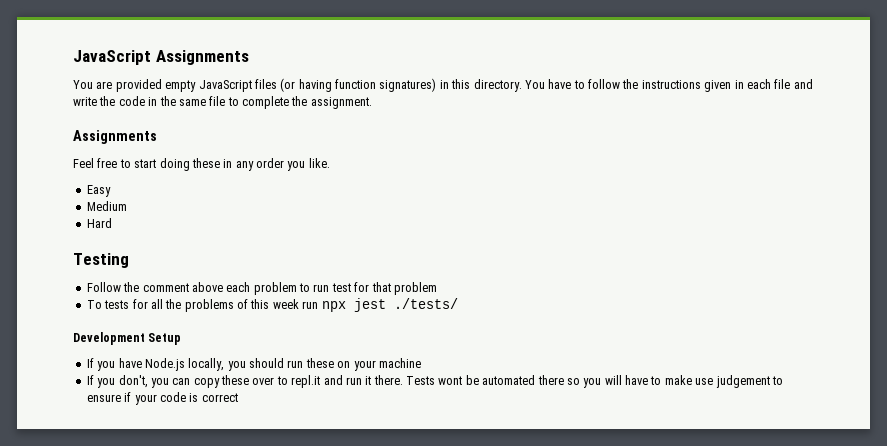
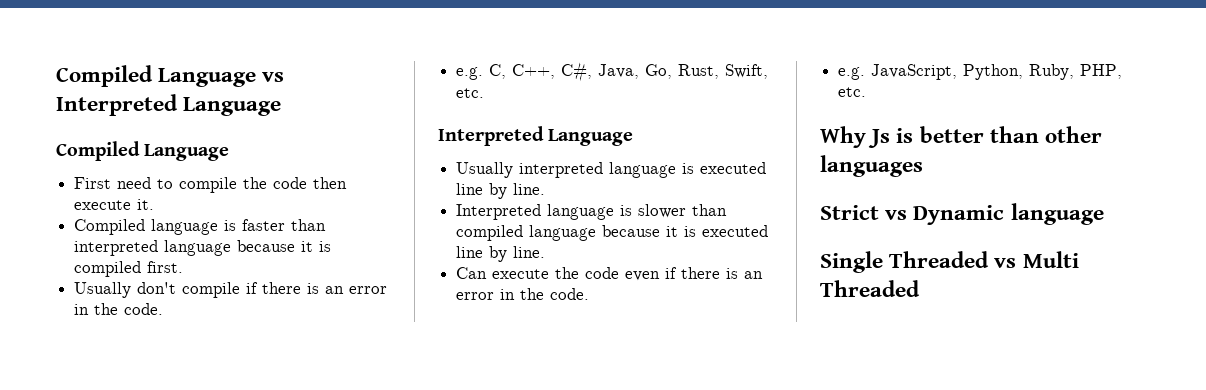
- JavaScript Assignments
- You are provided empty JavaScript files (or having function signatures) in this directory. You have to follow the instructions given in each file and write the code in the same file to complete the assignment.
- Assignments
- Feel free to start doing these in any order you like.
- Easy
- Medium
- Hard
- Testing
- Follow the comment above each problem to run test for that problem
- To tests for all the problems of this week run npx jest ./tests/
- Development Setup
- If you have Node.js locally, you should run these on your machine
- If you don't, you can copy these over to repl.it and run it there. Tests wont be automated there so you will have to make use judgement to ensure if your code is correct
+ Compiled Language vs Interpreted Language
+ Compiled Language
+ First need to compile the code then execute it.
+ Compiled language is faster than interpreted language because it is compiled first.
+ Usually don't compile if there is an error in the code.
+ e.g. C, C++, C#, Java, Go, Rust, Swift, etc.
+ Interpreted Language
+ Usually interpreted language is executed line by line.
+ Interpreted language is slower than compiled language because it is executed line by line.
+ Can execute the code even if there is an error in the code.
+ e.g. JavaScript, Python, Ruby, PHP, etc.
+ Why Js is better than other languages
+ Strict vs Dynamic language
+ Single Threaded vs Multi Threaded

